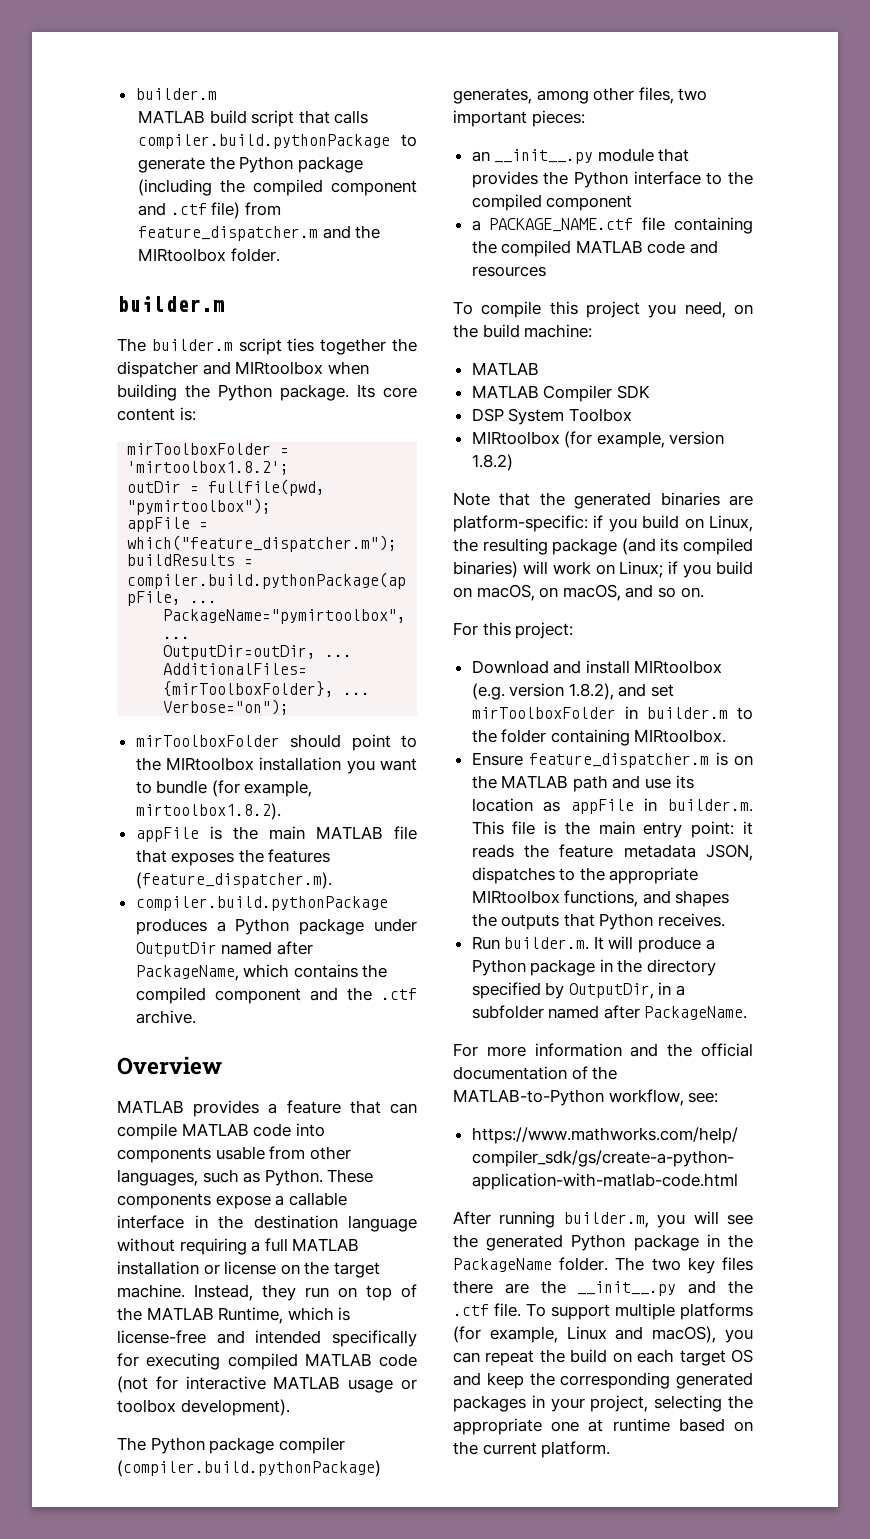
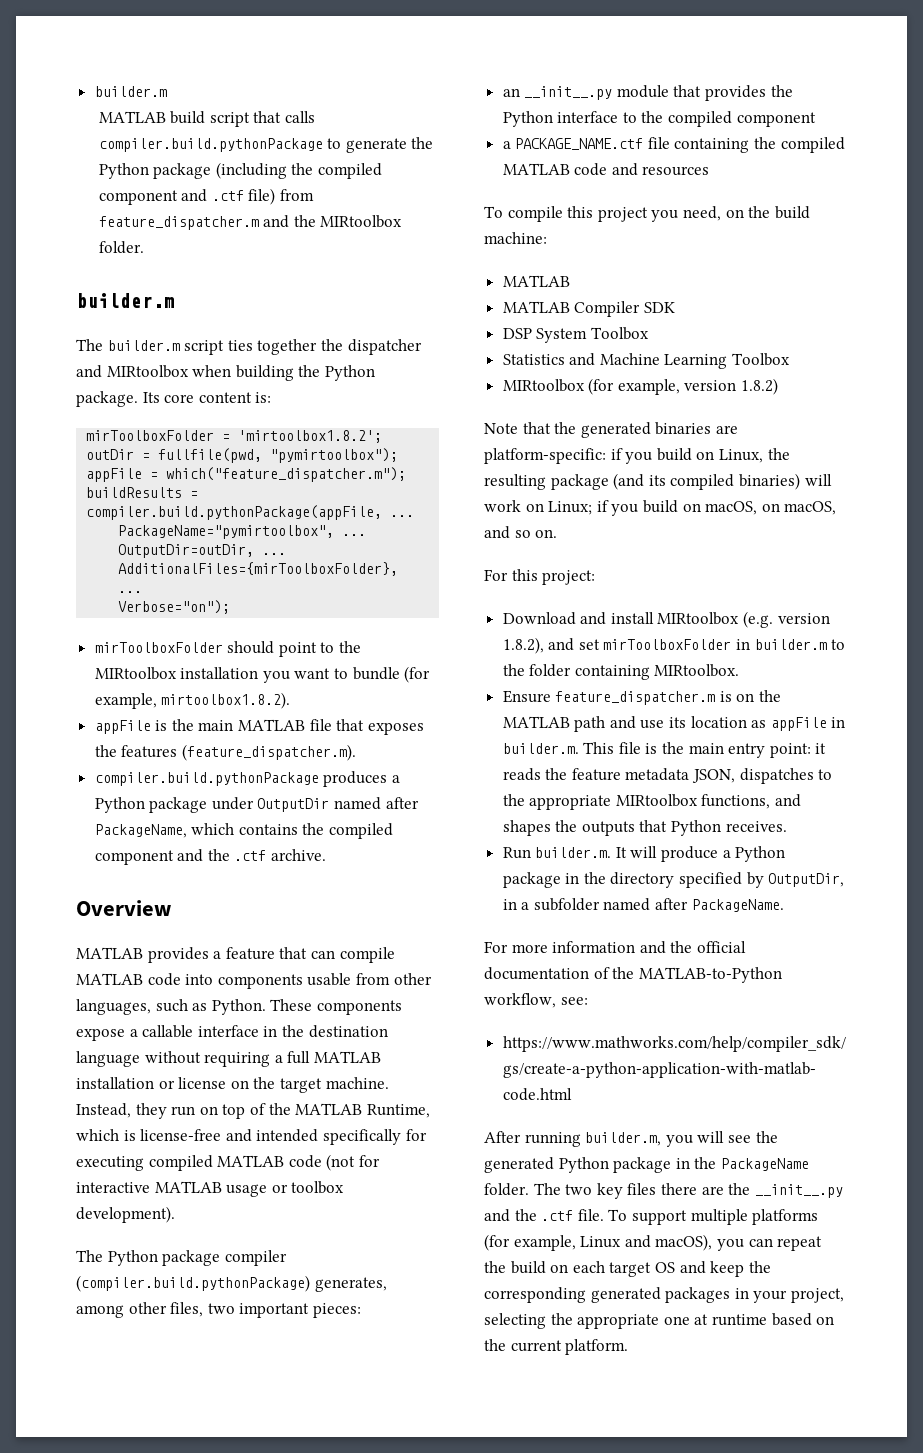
+ Statistics and Machine Learning Toolbox

